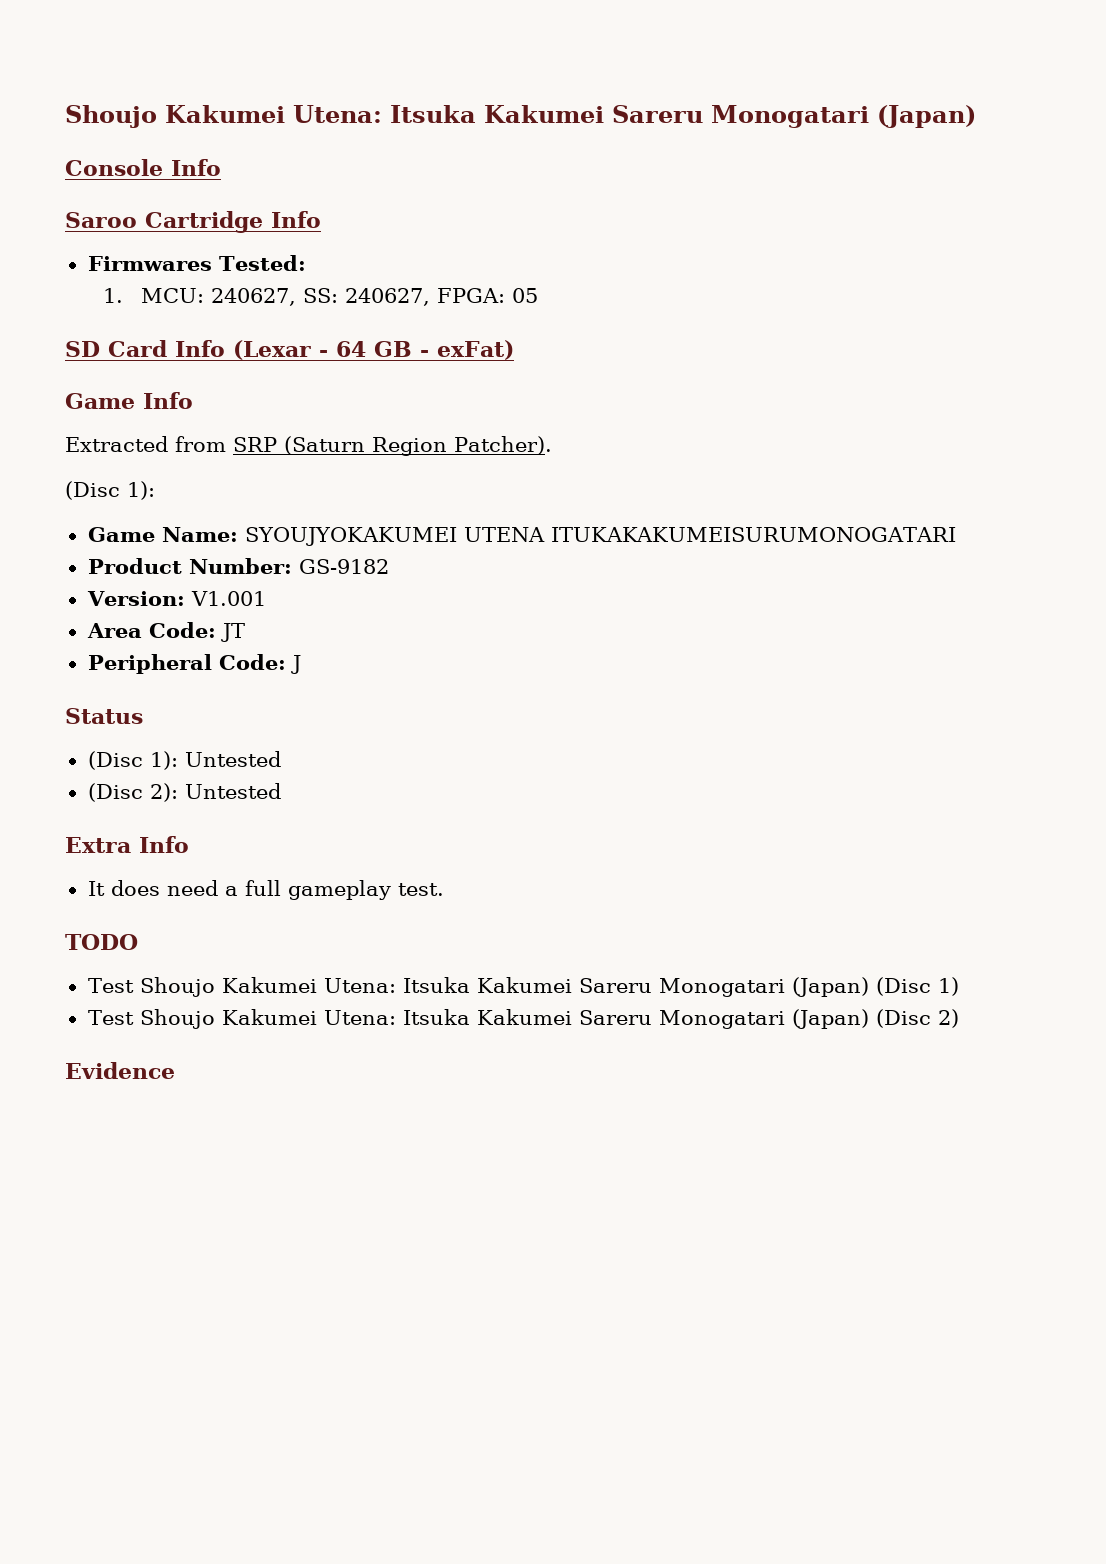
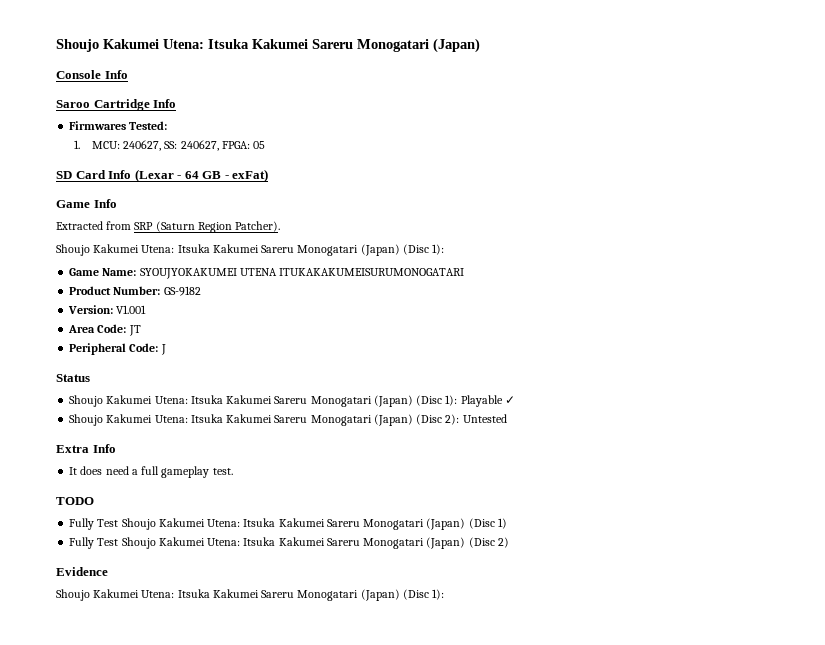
  Extracted from SRP (Saturn Region Patcher).
- (Disc 1):
+ Shoujo Kakumei Utena: Itsuka Kakumei Sareru Monogatari (Japan) (Disc 1):
- (Disc 1): Untested
- (Disc 2): Untested
+ Shoujo Kakumei Utena: Itsuka Kakumei Sareru Monogatari (Japan) (Disc 1): Playable ✓
+ Shoujo Kakumei Utena: Itsuka Kakumei Sareru Monogatari (Japan) (Disc 2): Untested
- Test Shoujo Kakumei Utena: Itsuka Kakumei Sareru Monogatari (Japan) (Disc 1)
+ Fully Test Shoujo Kakumei Utena: Itsuka Kakumei Sareru Monogatari (Japan) (Disc 1)
- Test Shoujo Kakumei Utena: Itsuka Kakumei Sareru Monogatari (Japan) (Disc 2)
+ Fully Test Shoujo Kakumei Utena: Itsuka Kakumei Sareru Monogatari (Japan) (Disc 2)
  Evidence
+ Shoujo Kakumei Utena: Itsuka Kakumei Sareru Monogatari (Japan) (Disc 1):

